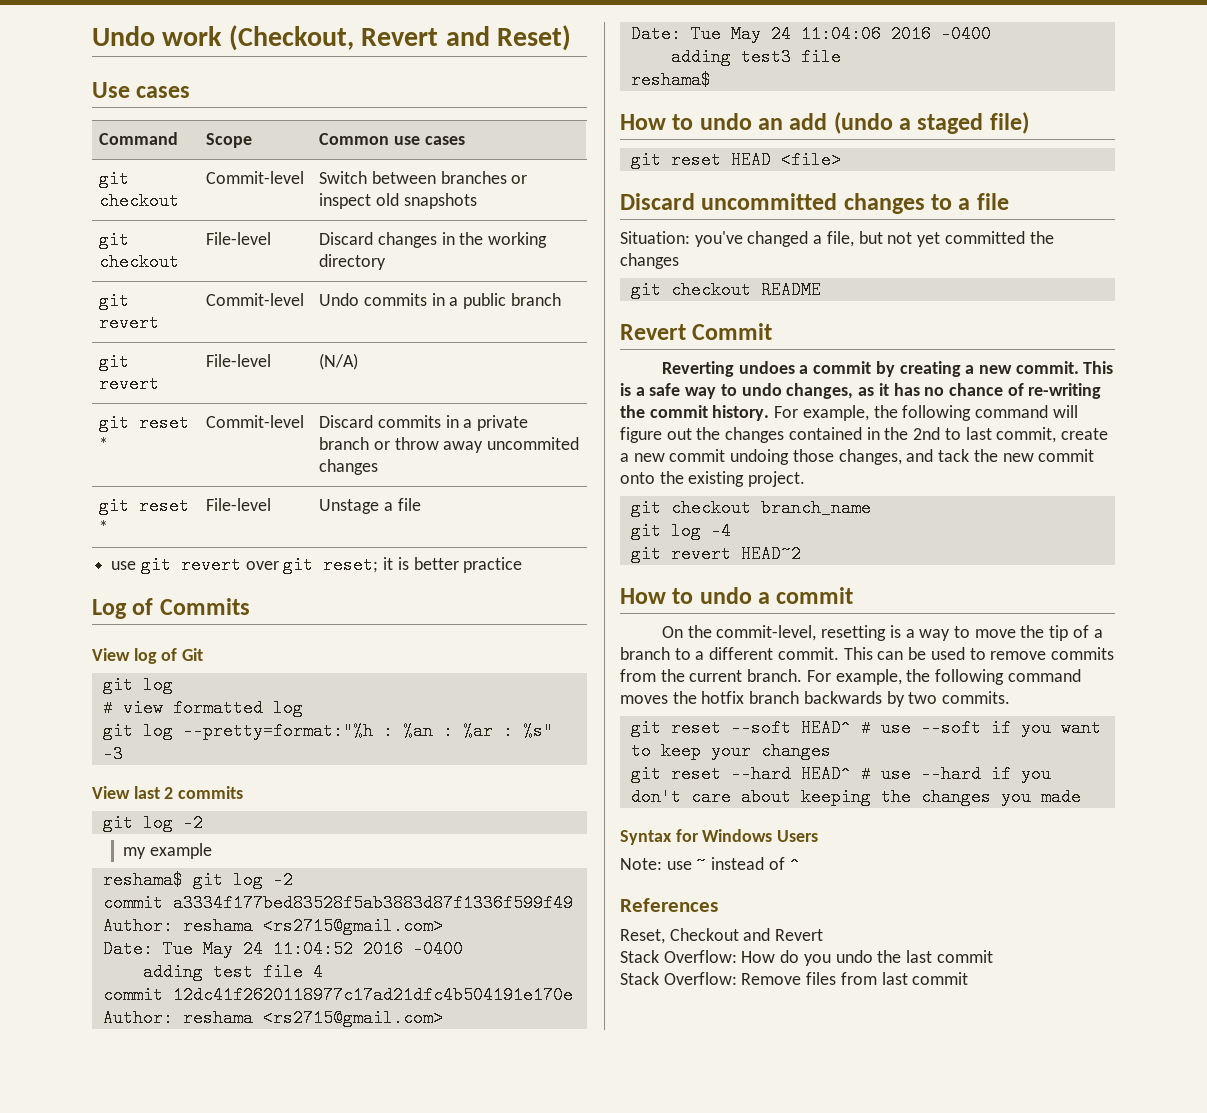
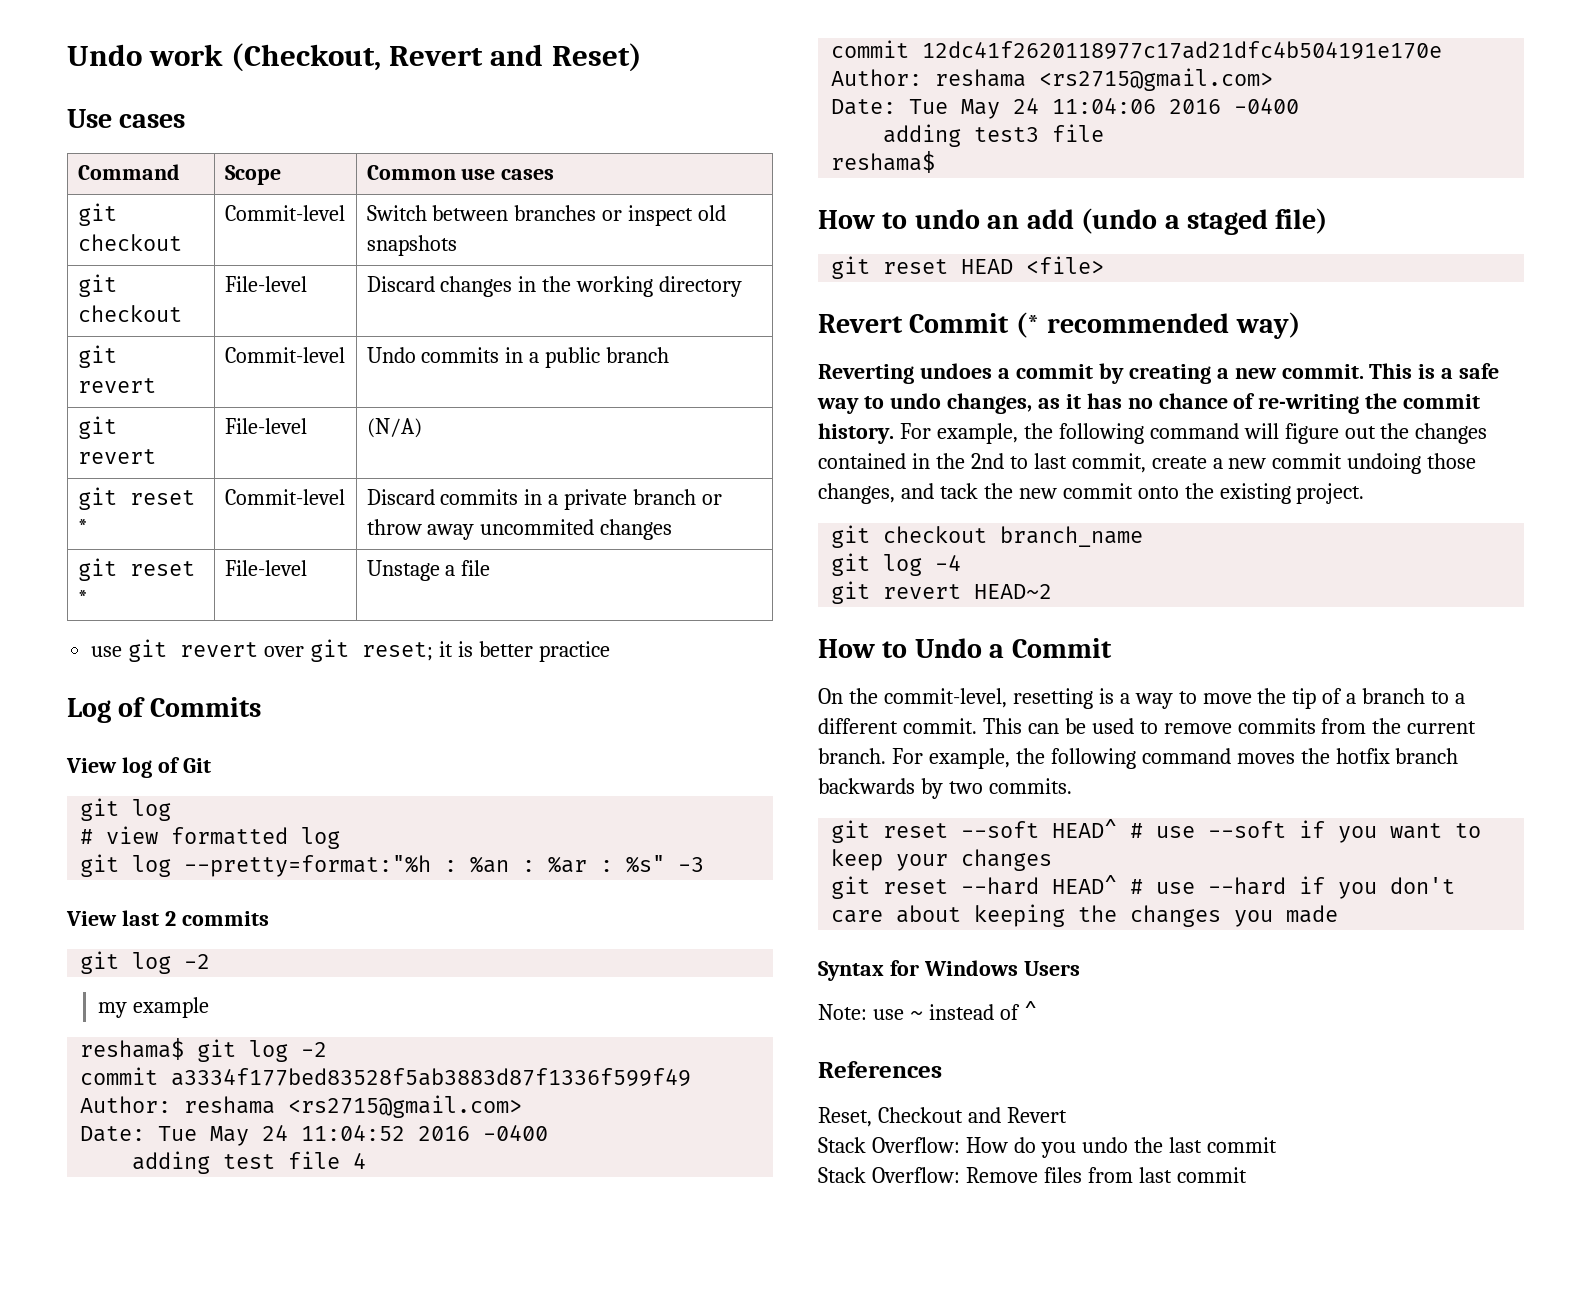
- Discard uncommitted changes to a file
- Situation: you've changed a file, but not yet committed the changes
- git checkout README
- Revert Commit
+ Revert Commit (* recommended way)
- How to undo a commit
+ How to Undo a Commit

